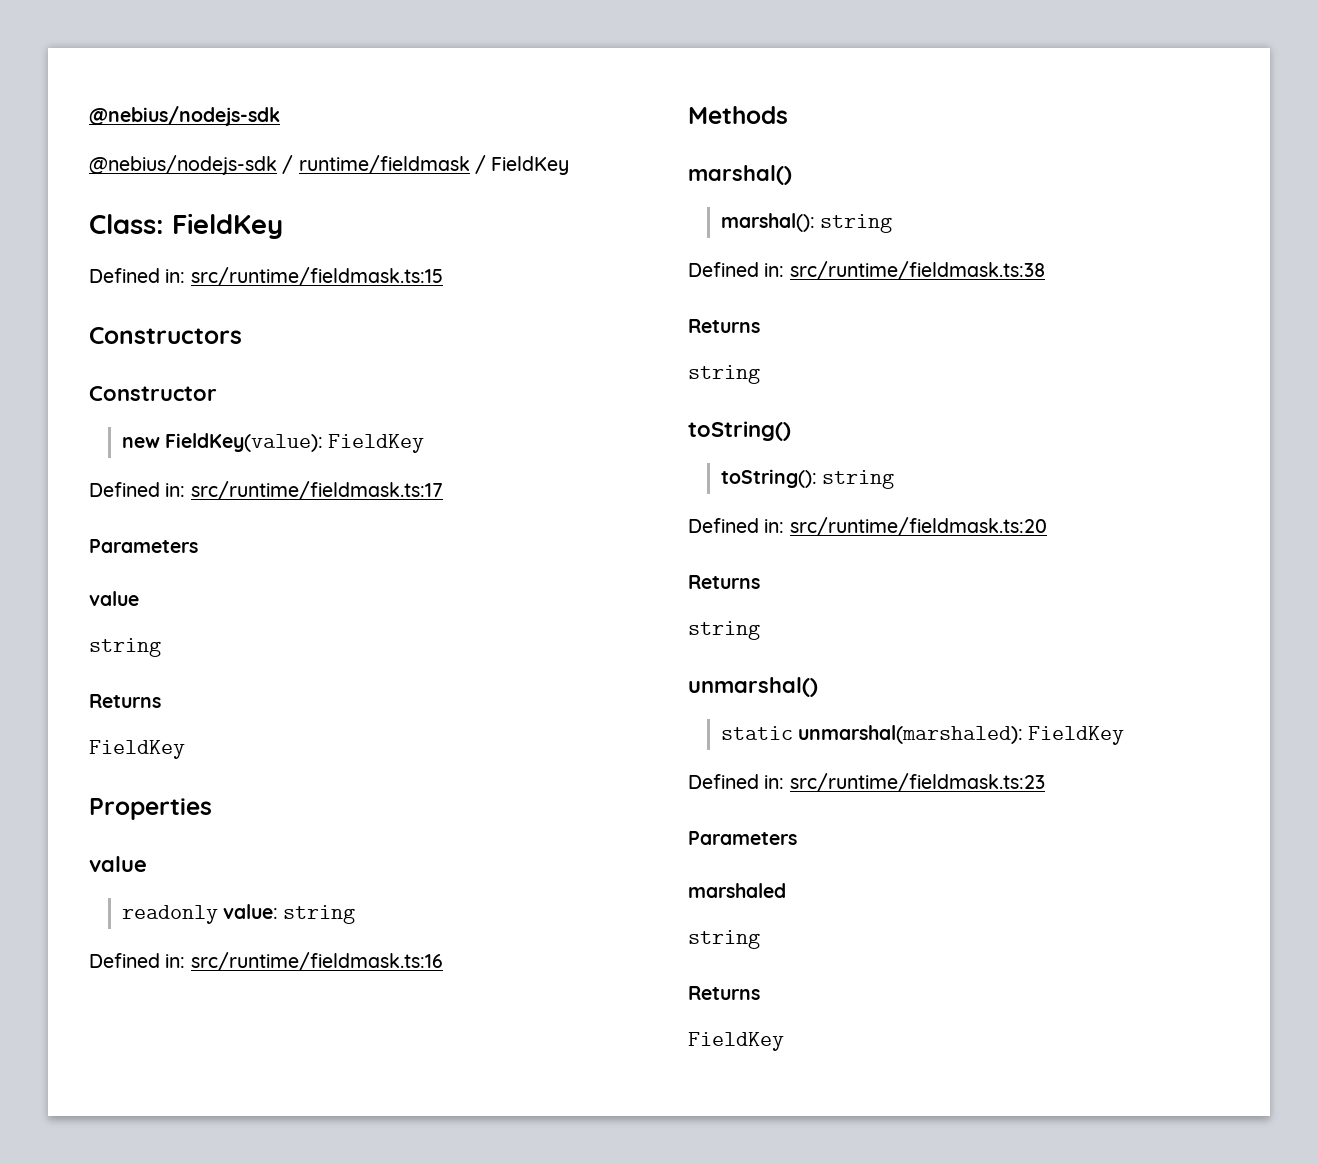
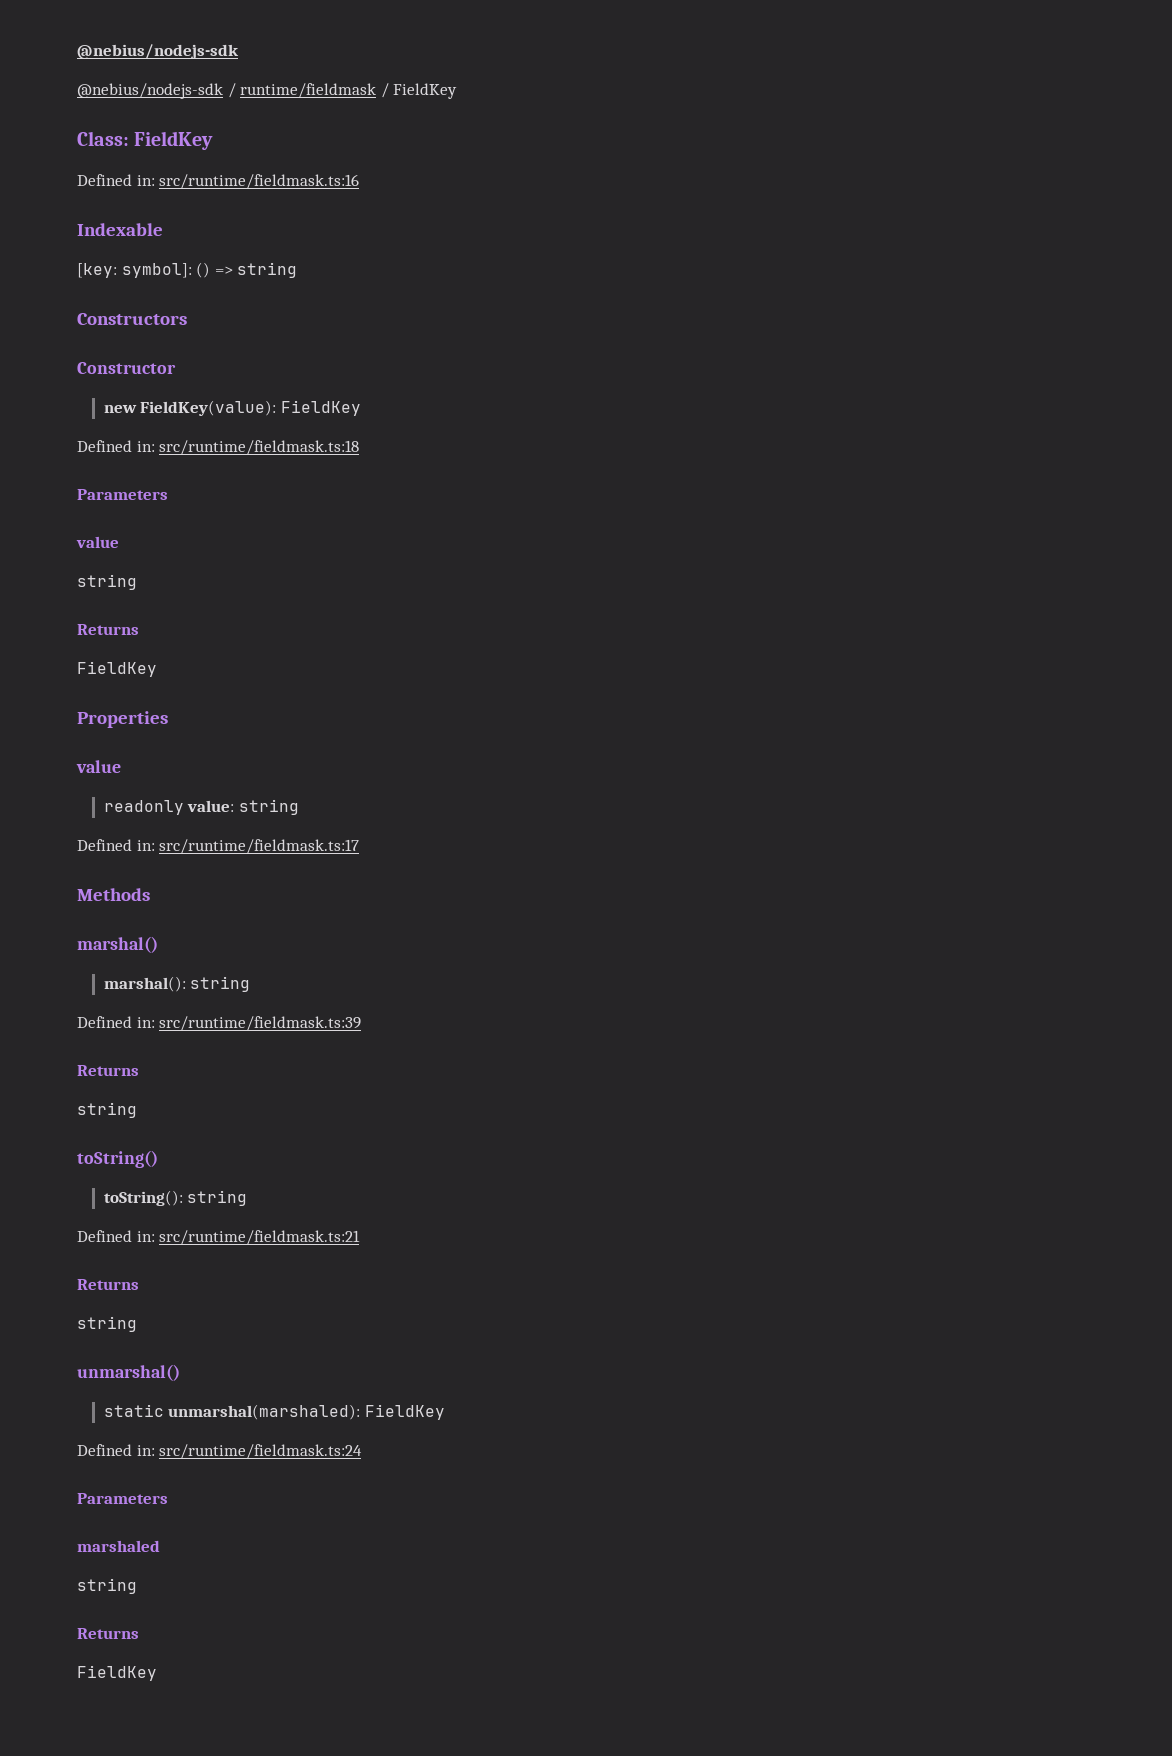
- Defined in: src/runtime/fieldmask.ts:15
+ Defined in: src/runtime/fieldmask.ts:16
+ Indexable
+ [key: symbol]: () => string
- Defined in: src/runtime/fieldmask.ts:17
+ Defined in: src/runtime/fieldmask.ts:18
- Defined in: src/runtime/fieldmask.ts:16
+ Defined in: src/runtime/fieldmask.ts:17
- Defined in: src/runtime/fieldmask.ts:38
+ Defined in: src/runtime/fieldmask.ts:39
- Defined in: src/runtime/fieldmask.ts:20
+ Defined in: src/runtime/fieldmask.ts:21
- Defined in: src/runtime/fieldmask.ts:23
+ Defined in: src/runtime/fieldmask.ts:24

